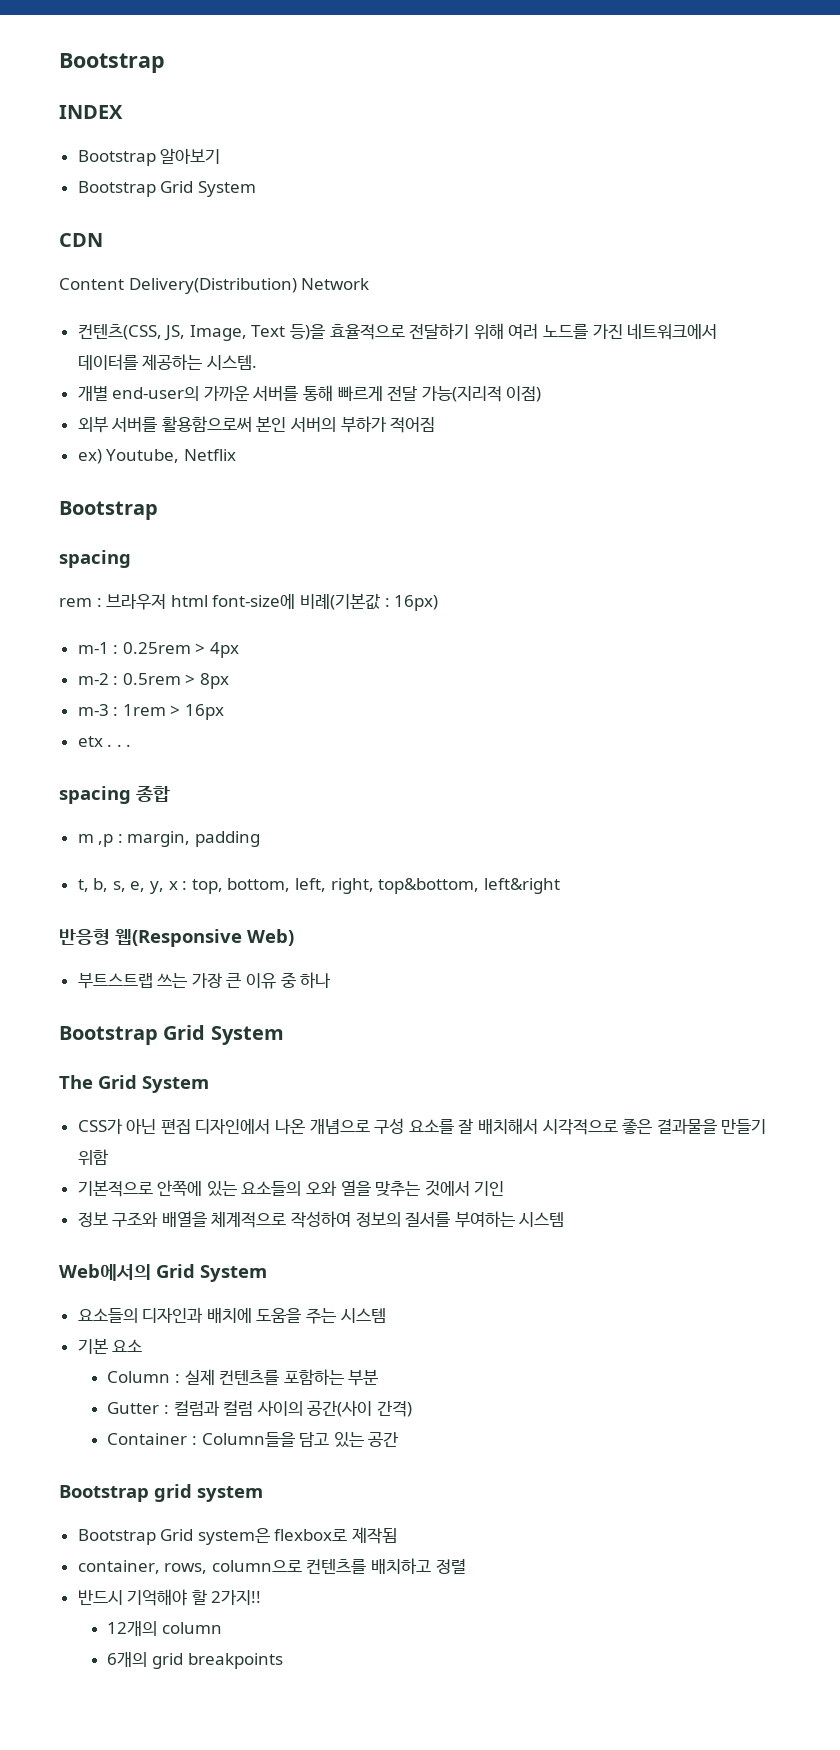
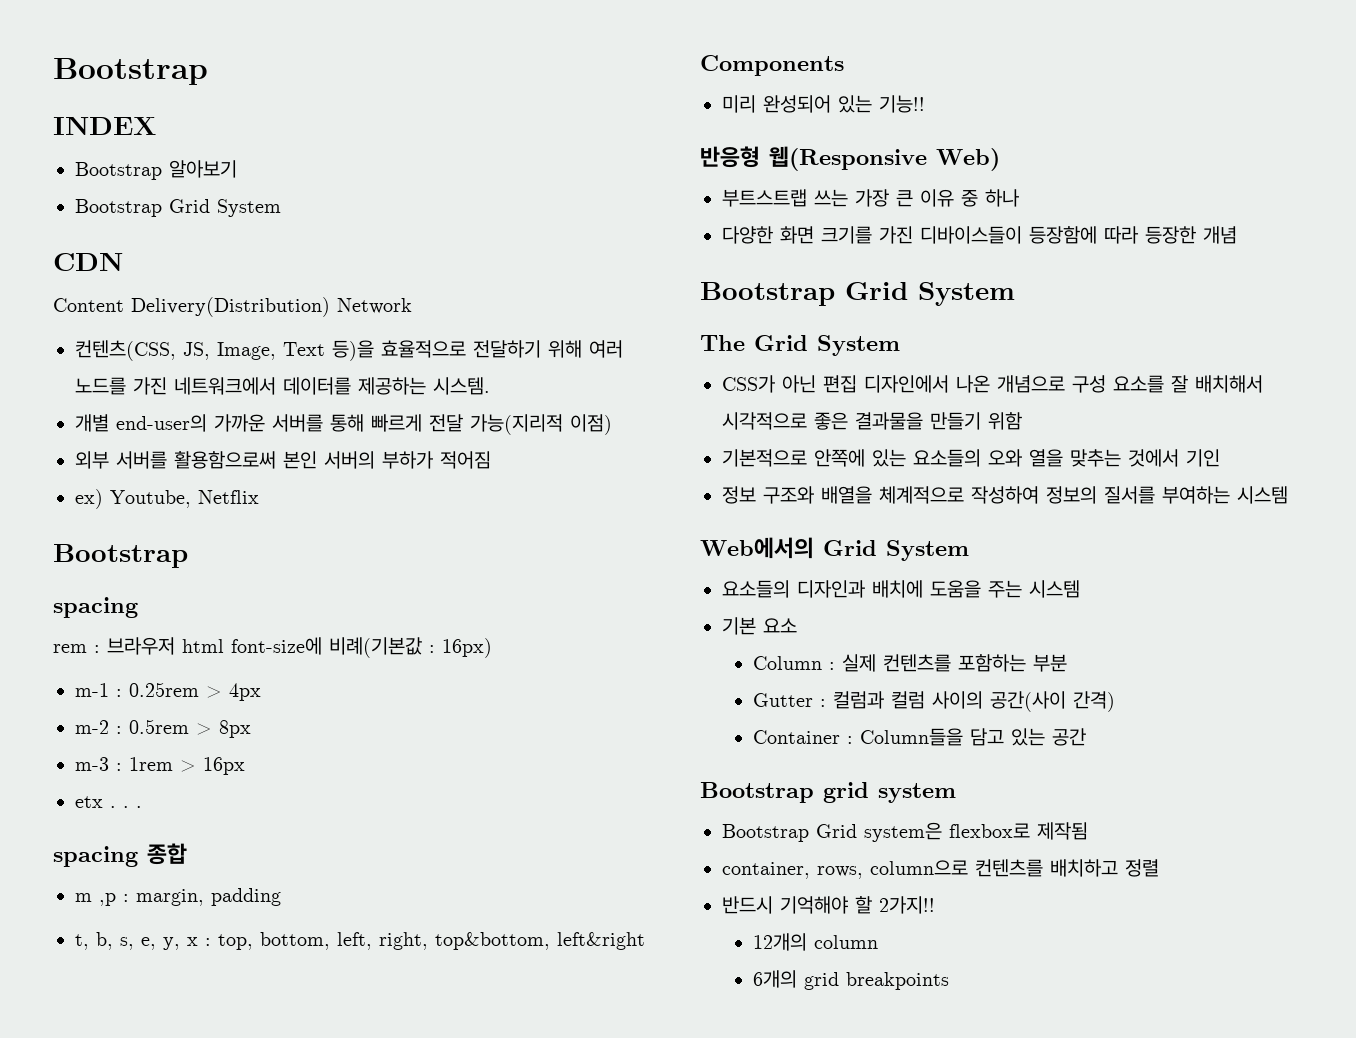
+ Components
+ 미리 완성되어 있는 기능!!
+ 다양한 화면 크기를 가진 디바이스들이 등장함에 따라 등장한 개념

